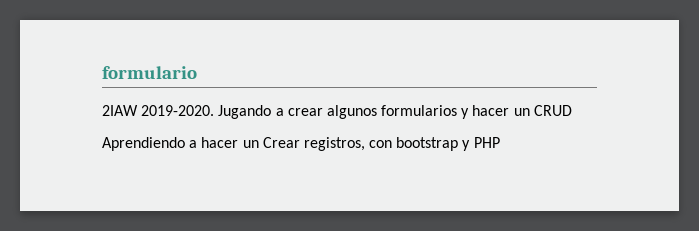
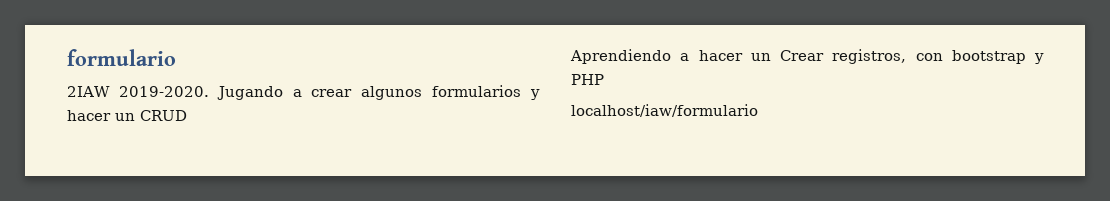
+ localhost/iaw/formulario

